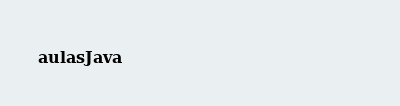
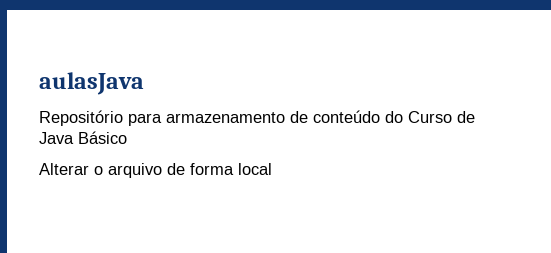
+ Repositório para armazenamento de conteúdo do Curso de Java Básico
+ Alterar o arquivo de forma local

